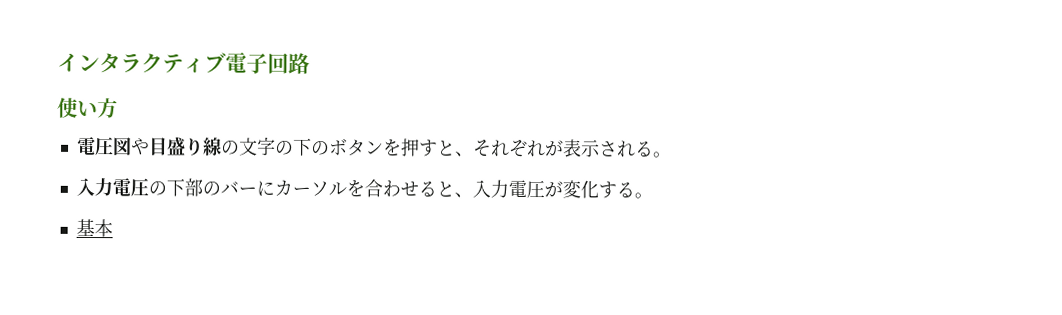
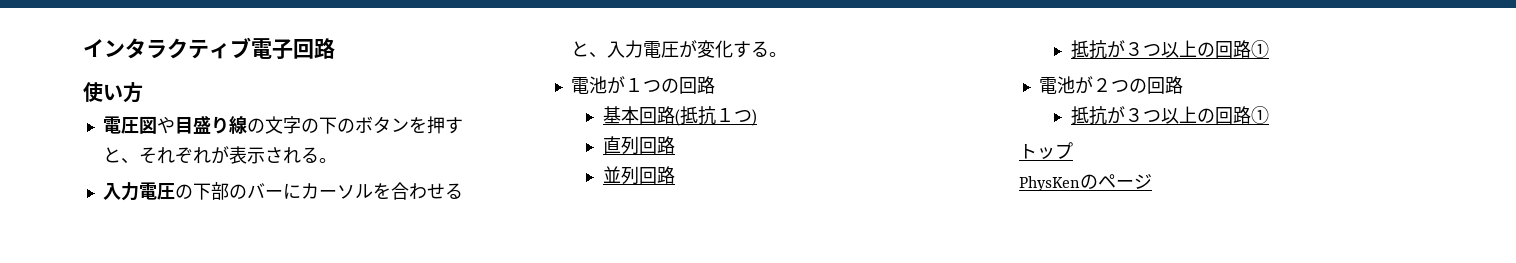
- 基本
+ 電池が１つの回路
+ 基本回路(抵抗１つ)
+ 直列回路
+ 並列回路
+ 抵抗が３つ以上の回路①
+ 電池が２つの回路
+ 抵抗が３つ以上の回路①
+ トップ
+ PhysKenのページ

